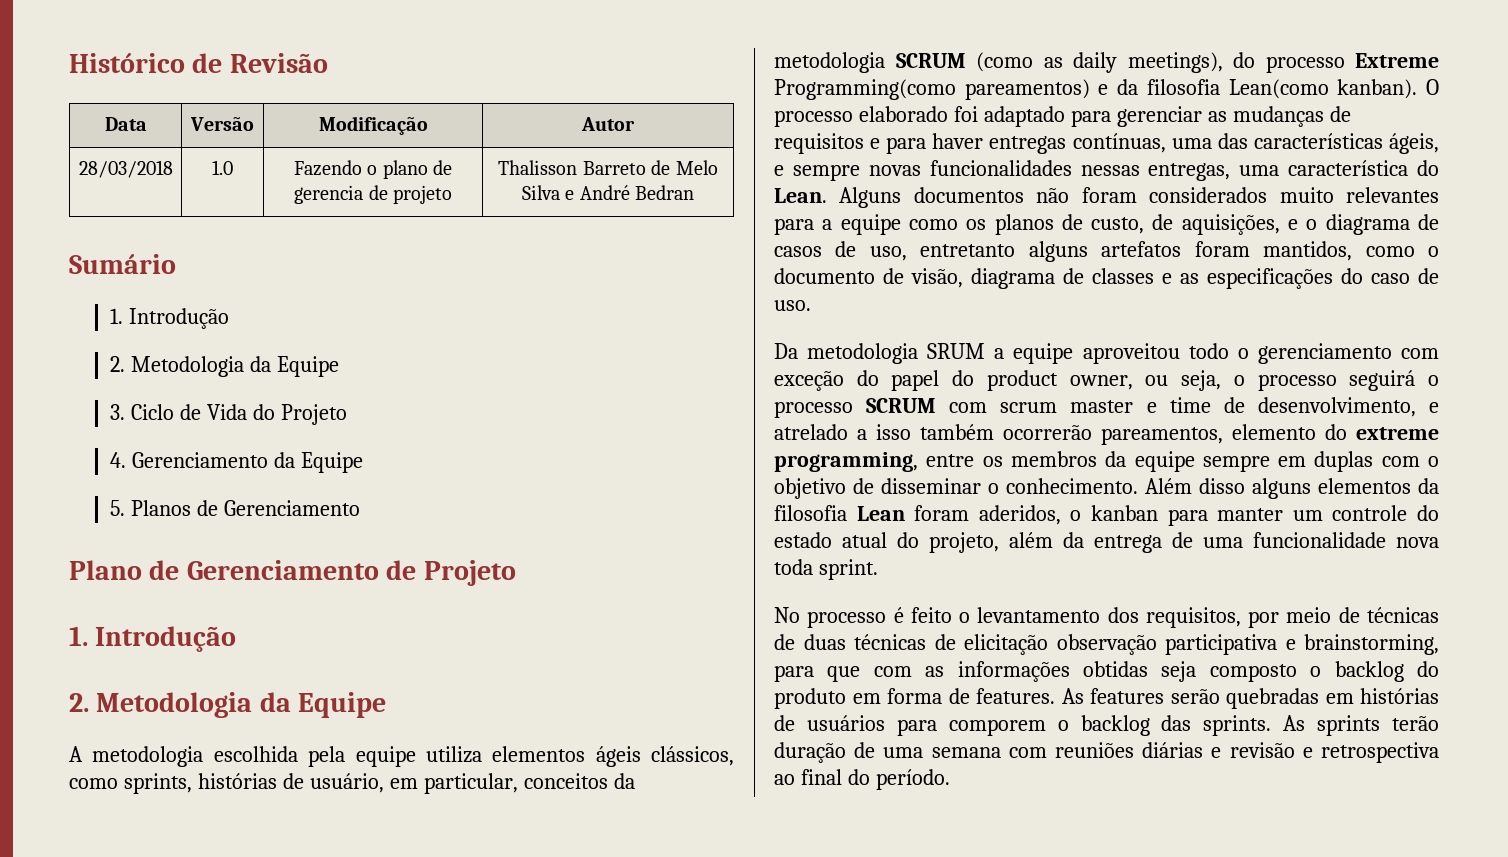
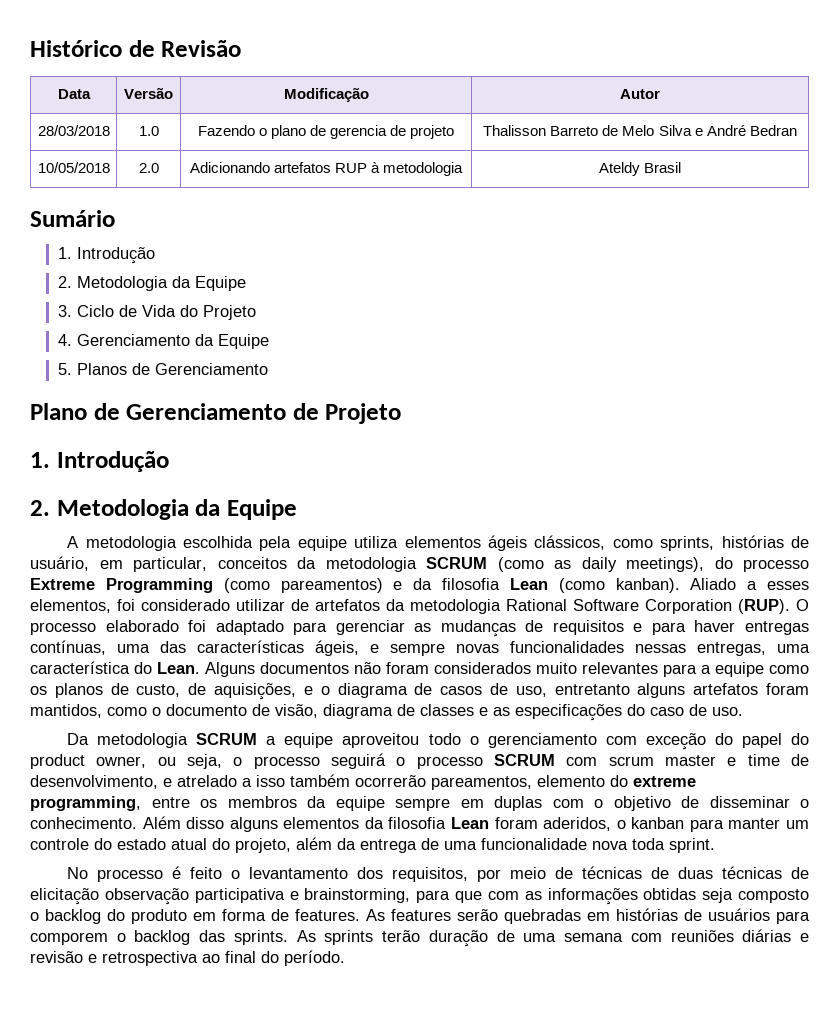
+ 10/05/2018 | 2.0 | Adicionando artefatos RUP à metodologia | Ateldy Brasil
- A metodologia escolhida pela equipe utiliza elementos ágeis clássicos, como sprints, histórias de usuário, em particular, conceitos da metodologia SCRUM (como as daily meetings), do processo Extreme Programming(como pareamentos) e da filosofia Lean(como kanban).
+ A metodologia escolhida pela equipe utiliza elementos ágeis clássicos, como sprints, histórias de usuário, em particular, conceitos da metodologia SCRUM (como as daily meetings), do processo Extreme Programming (como pareamentos) e da filosofia Lean (como kanban). Aliado a esses elementos, foi considerado utilizar de artefatos da metodologia Rational Software Corporation (RUP).
- Da metodologia SRUM a equipe aproveitou todo o gerenciamento com exceção do papel do product owner, ou seja, o processo seguirá o processo SCRUM com scrum master e time de desenvolvimento, e atrelado a isso também ocorrerão pareamentos, elemento do extreme programming, entre os membros da equipe sempre em duplas com o objetivo de disseminar o conhecimento.
+ Da metodologia SCRUM a equipe aproveitou todo o gerenciamento com exceção do papel do product owner, ou seja, o processo seguirá o processo SCRUM com scrum master e time de desenvolvimento, e atrelado a isso também ocorrerão pareamentos, elemento do extreme programming, entre os membros da equipe sempre em duplas com o objetivo de disseminar o conhecimento.

